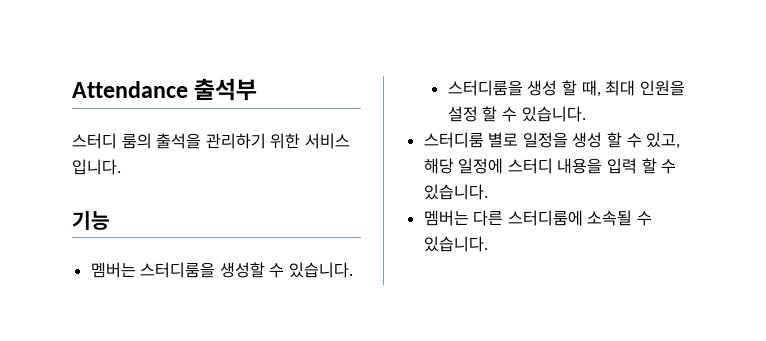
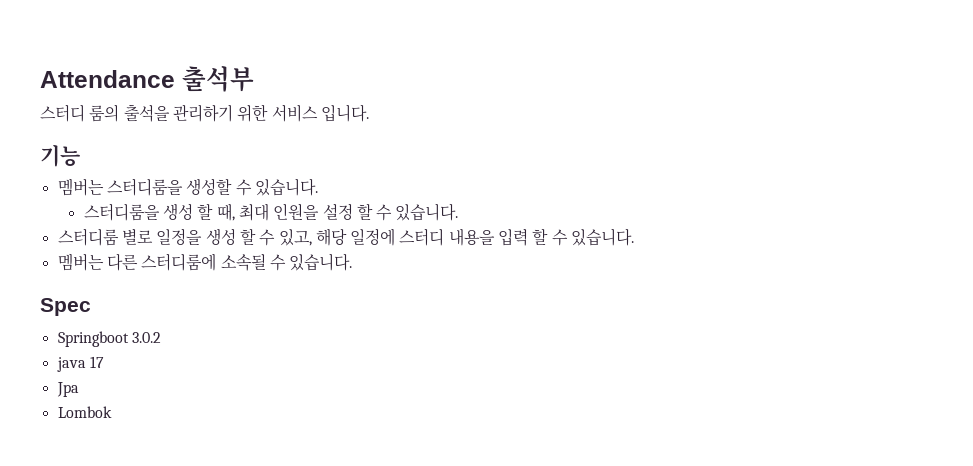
+ Spec
+ Springboot 3.0.2
+ java 17
+ Jpa
+ Lombok

